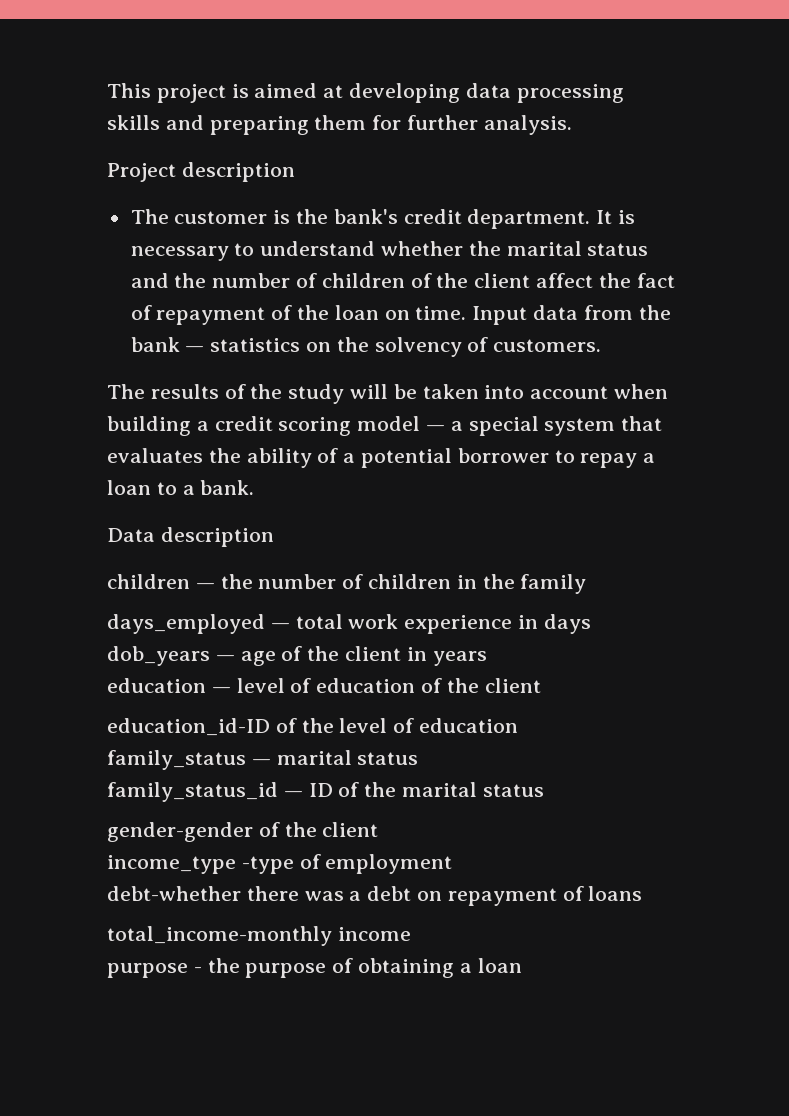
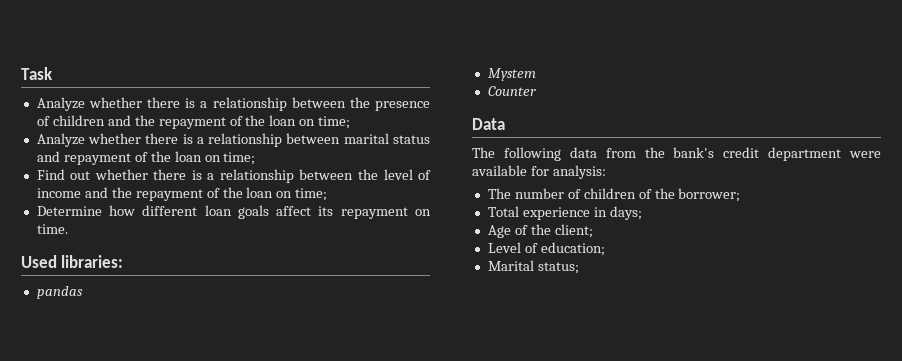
- This project is aimed at developing data processing skills and preparing them for further analysis.
- Project description
- The customer is the bank's credit department. It is necessary to understand whether the marital status and the number of children of the client affect the fact of repayment of the loan on time. Input data from the bank — statistics on the solvency of customers.
- The results of the study will be taken into account when building a credit scoring model — a special system that evaluates the ability of a potential borrower to repay a loan to a bank.
- Data description
- children — the number of children in the family
- days_employed — total work experience in days dob_years — age of the client in years
- education — level of education of the client
- education_id-ID of the level of education
- family_status — marital status
- family_status_id — ID of the marital status
- gender-gender of the client
- income_type -type of employment
- debt-whether there was a debt on repayment of loans
- total_income-monthly income
- purpose - the purpose of obtaining a loan
+ Task
+ Analyze whether there is a relationship between the presence of children and the repayment of the loan on time;
+ Analyze whether there is a relationship between marital status and repayment of the loan on time;
+ Find out whether there is a relationship between the level of income and the repayment of the loan on time;
+ Determine how different loan goals affect its repayment on time.
+ Used libraries:
+ pandas
+ Mystem
+ Counter
+ Data
+ The following data from the bank's credit department were available for analysis:
+ The number of children of the borrower;
+ Total experience in days;
+ Age of the client;
+ Level of education;
+ Marital status;

